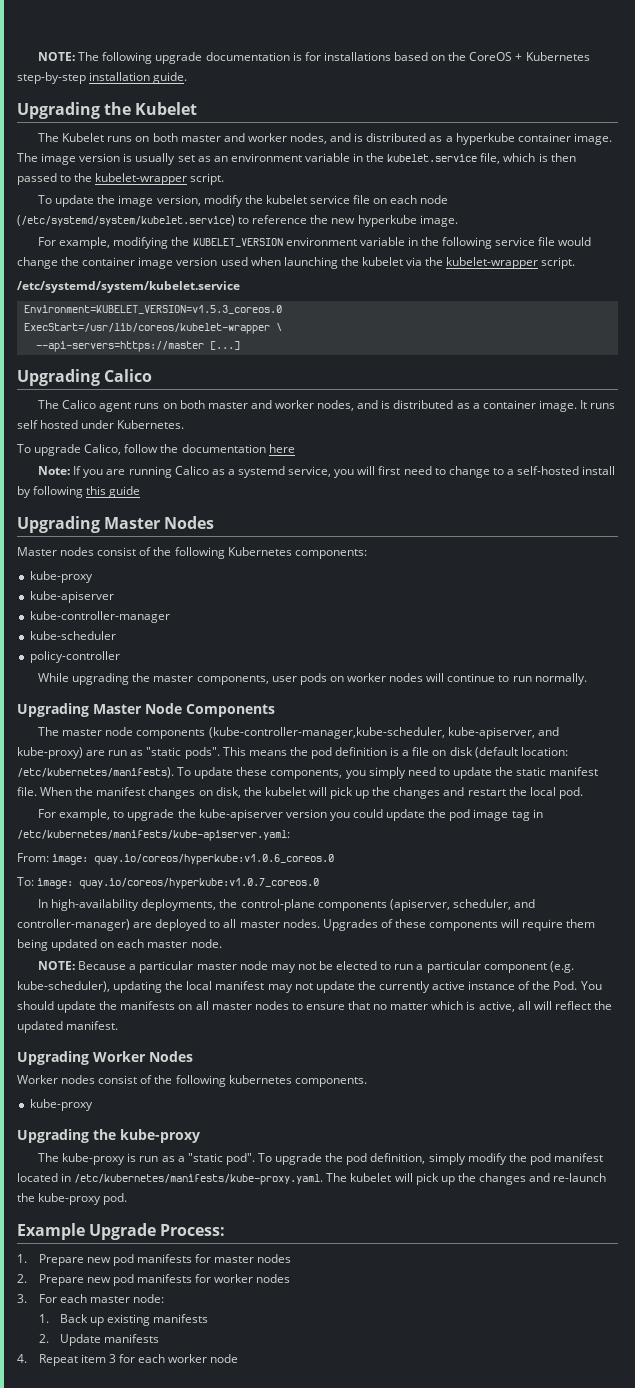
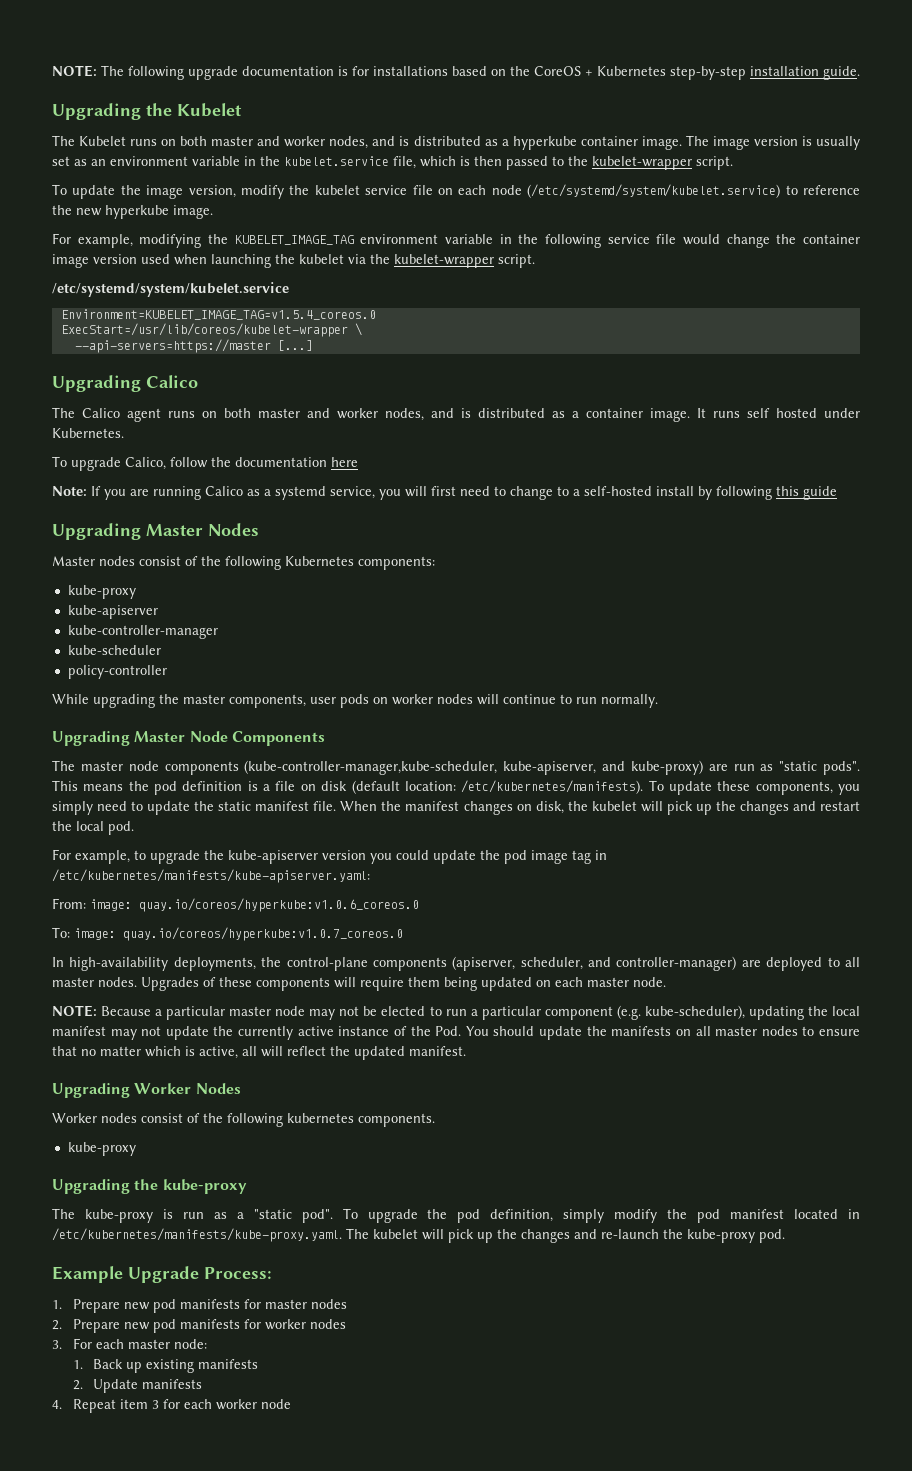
- For example, modifying the KUBELET_VERSION environment variable in the following service file would change the container image version used when launching the kubelet via the kubelet-wrapper script.
+ For example, modifying the KUBELET_IMAGE_TAG environment variable in the following service file would change the container image version used when launching the kubelet via the kubelet-wrapper script.
- Environment=KUBELET_VERSION=v1.5.3_coreos.0
+ Environment=KUBELET_IMAGE_TAG=v1.5.4_coreos.0

